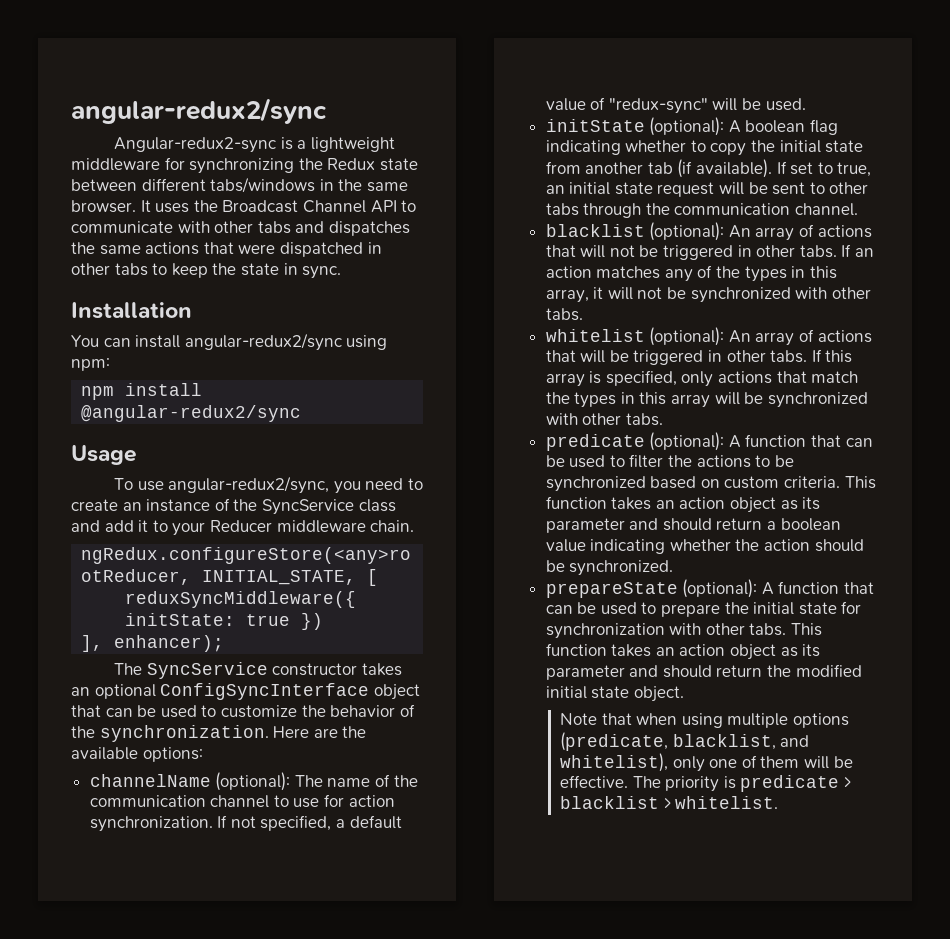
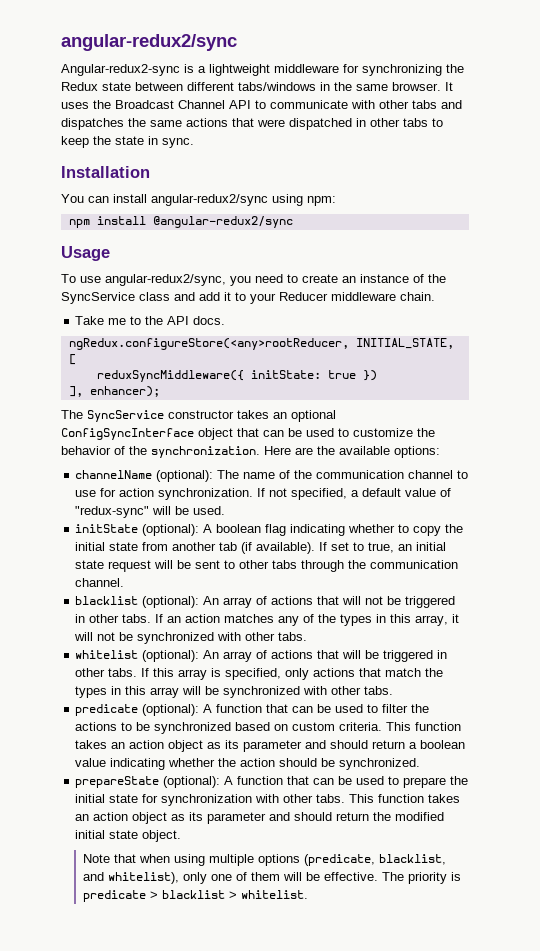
+ Take me to the API docs.

